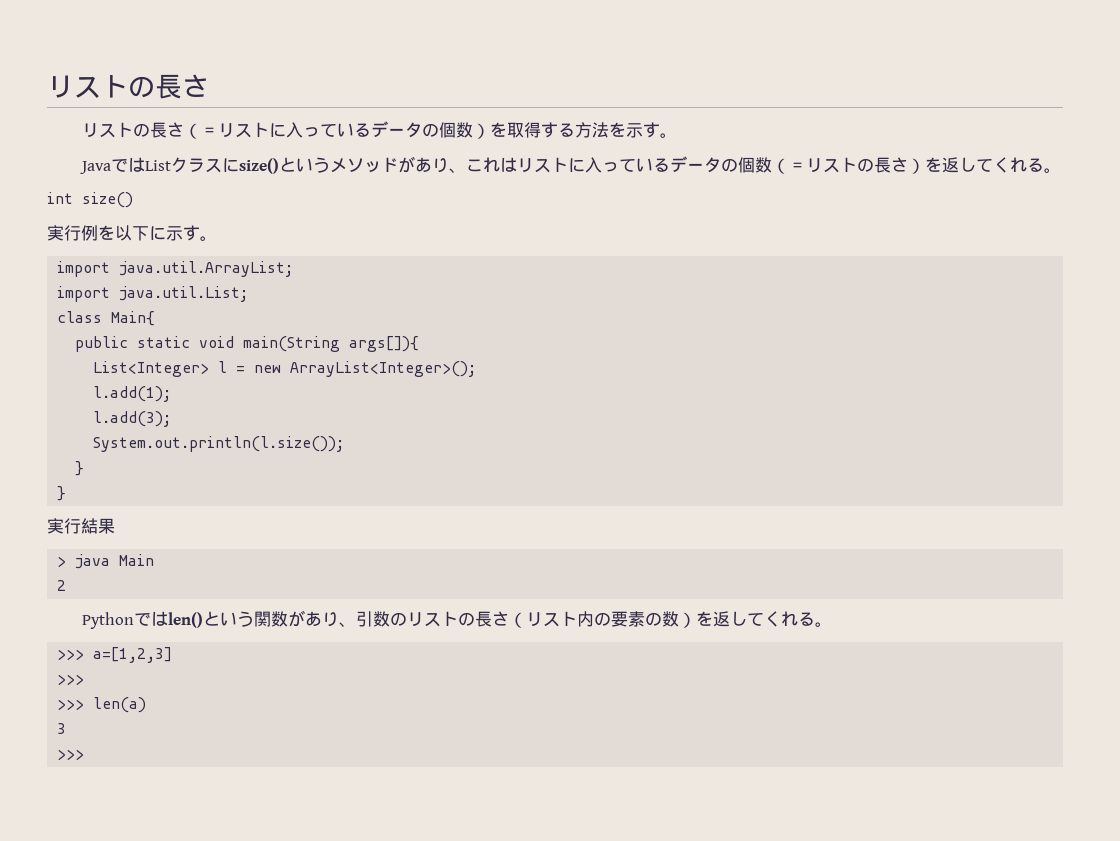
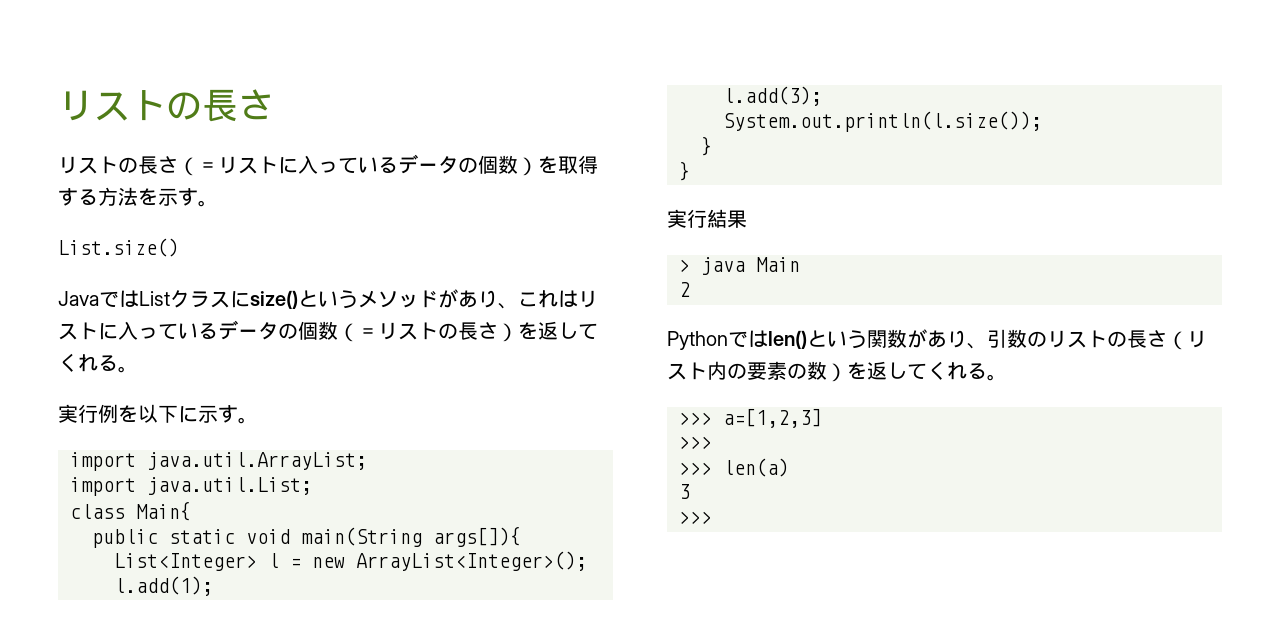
+ List.size()
- int size()

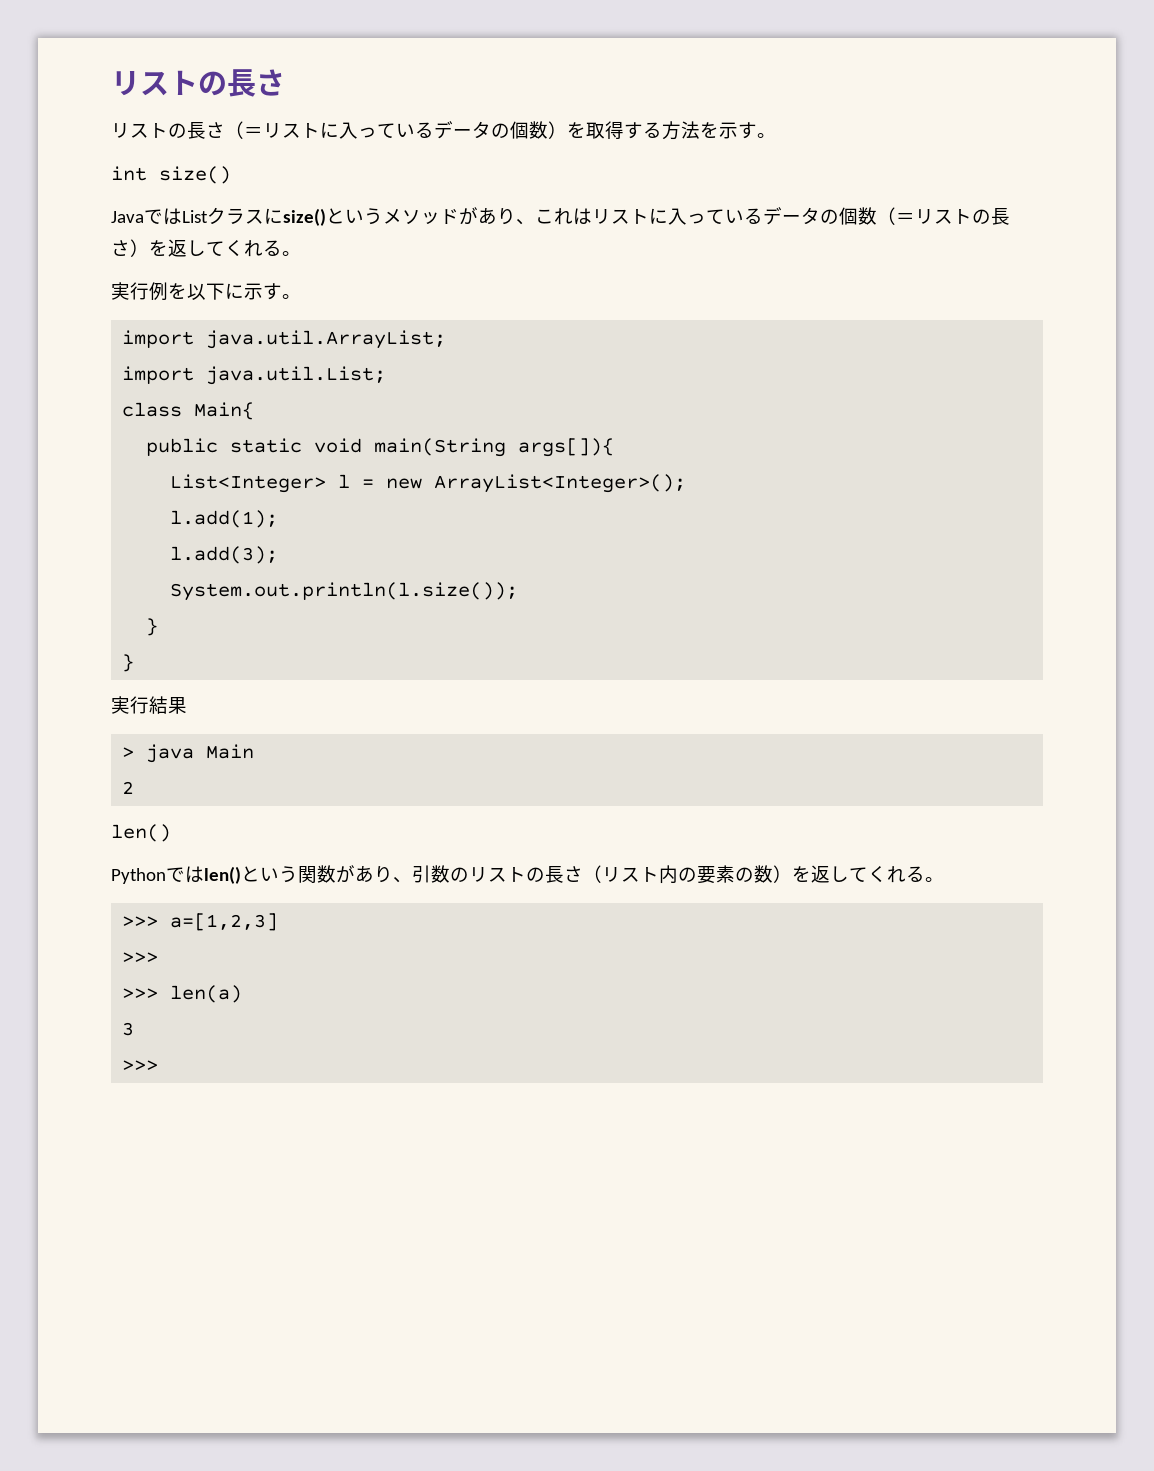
- List.size()
+ int size()
  2
+ len()

